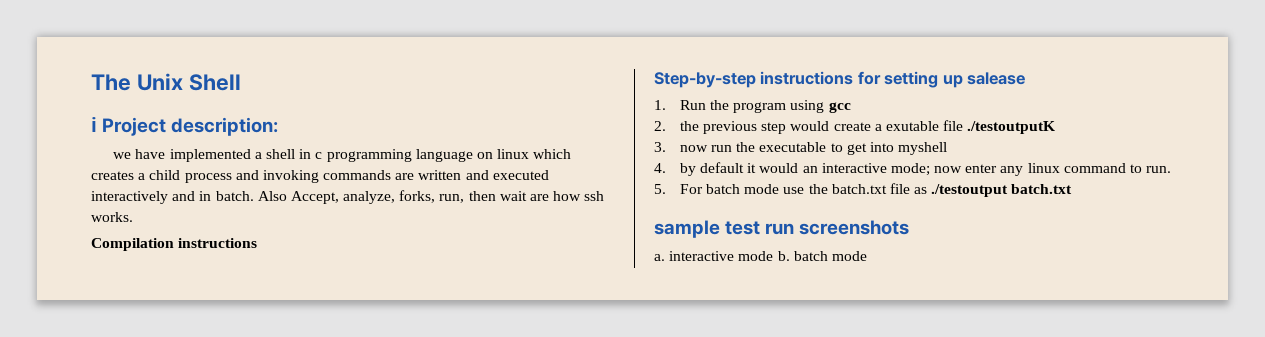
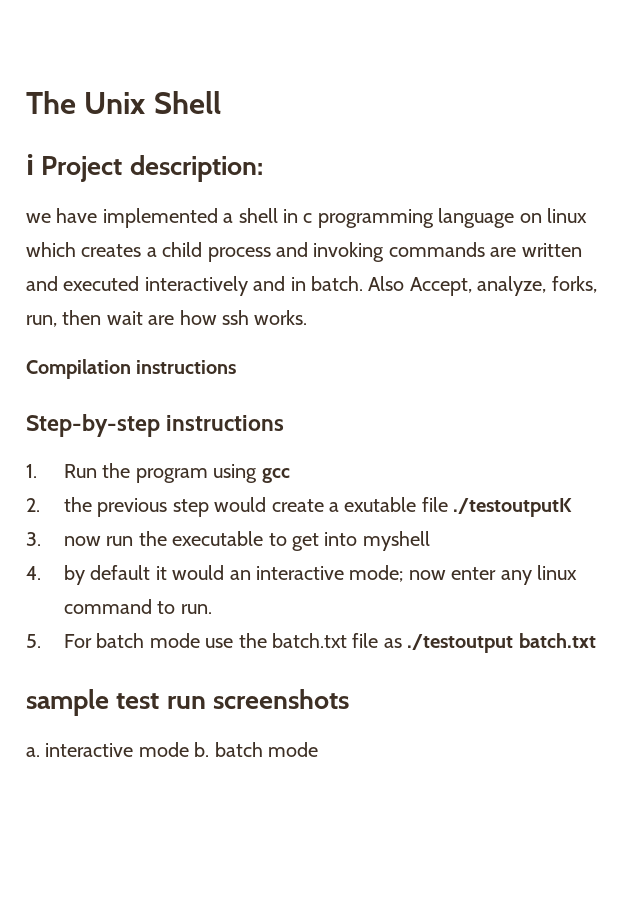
- Step-by-step instructions for setting up salease
+ Step-by-step instructions

